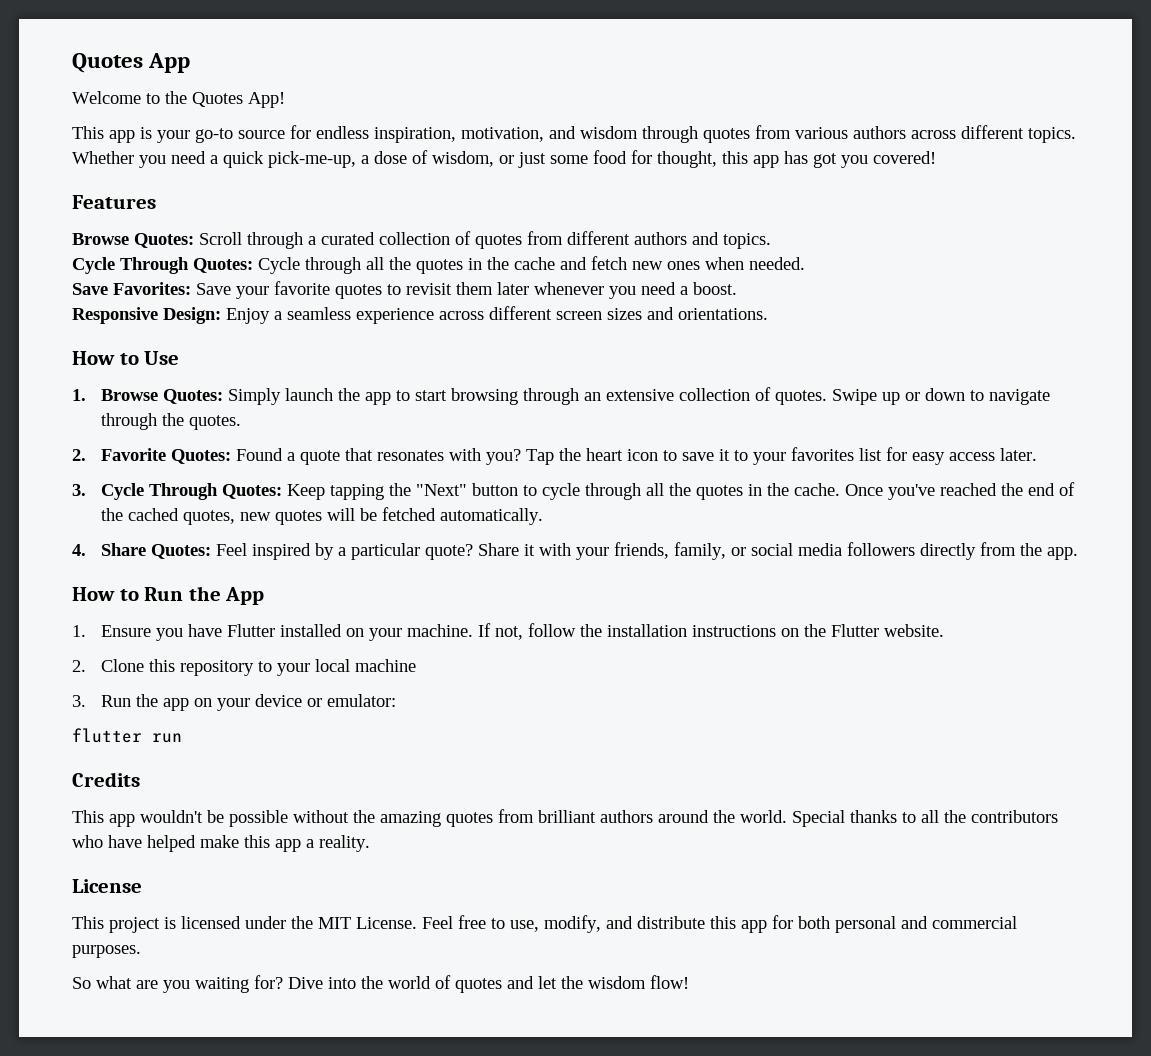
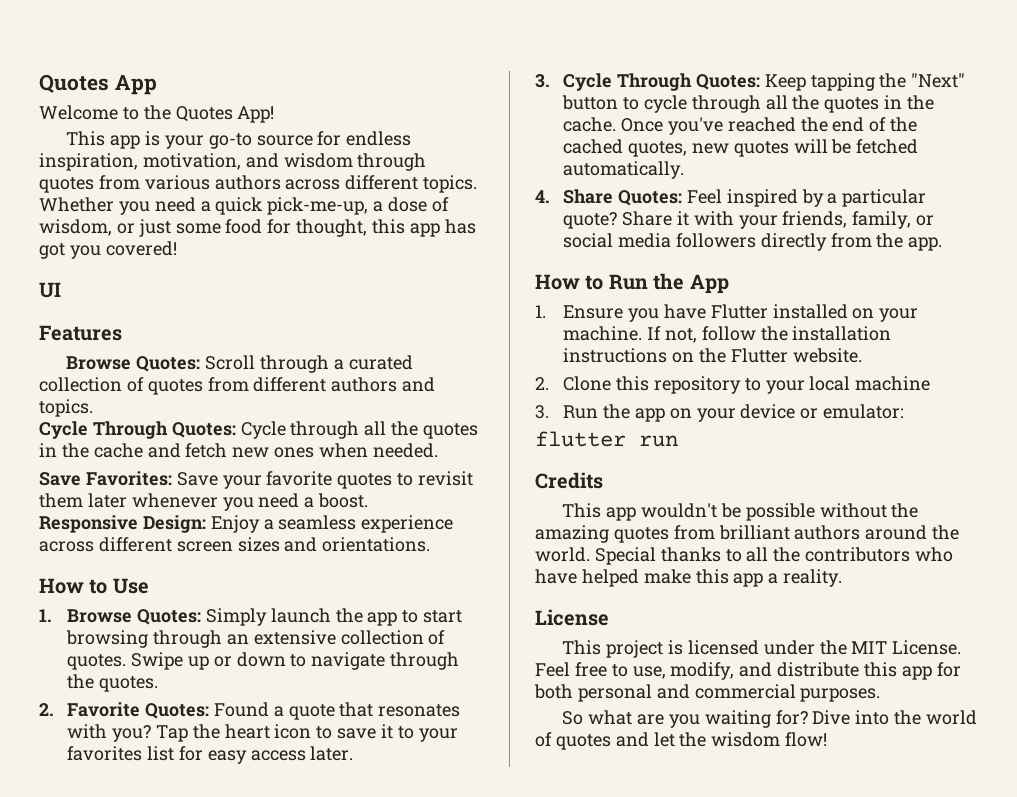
+ UI

